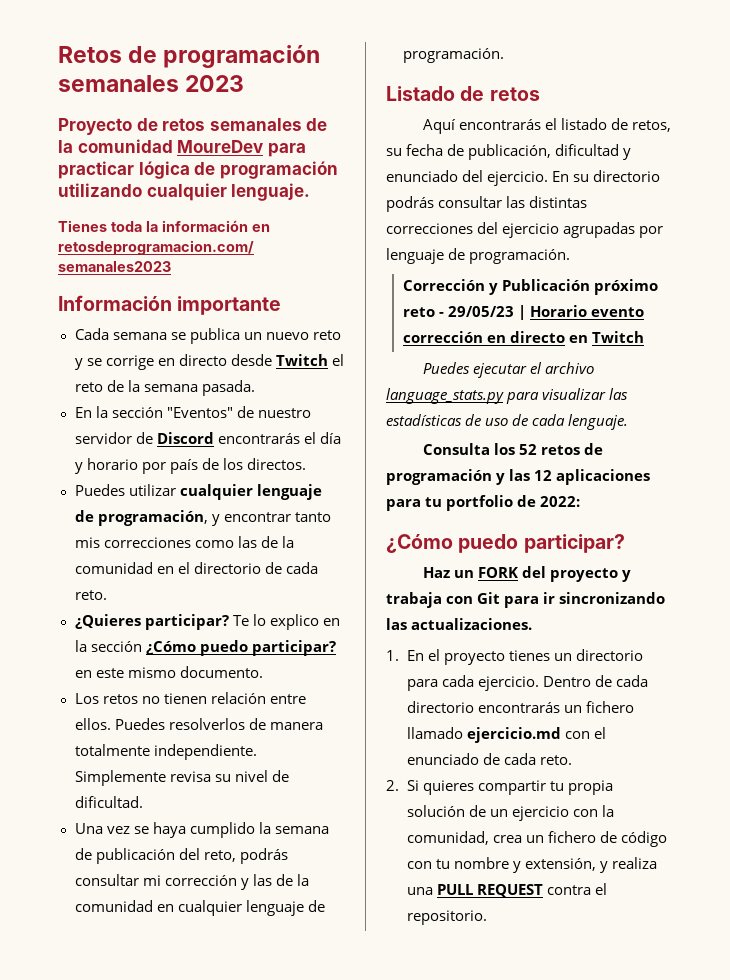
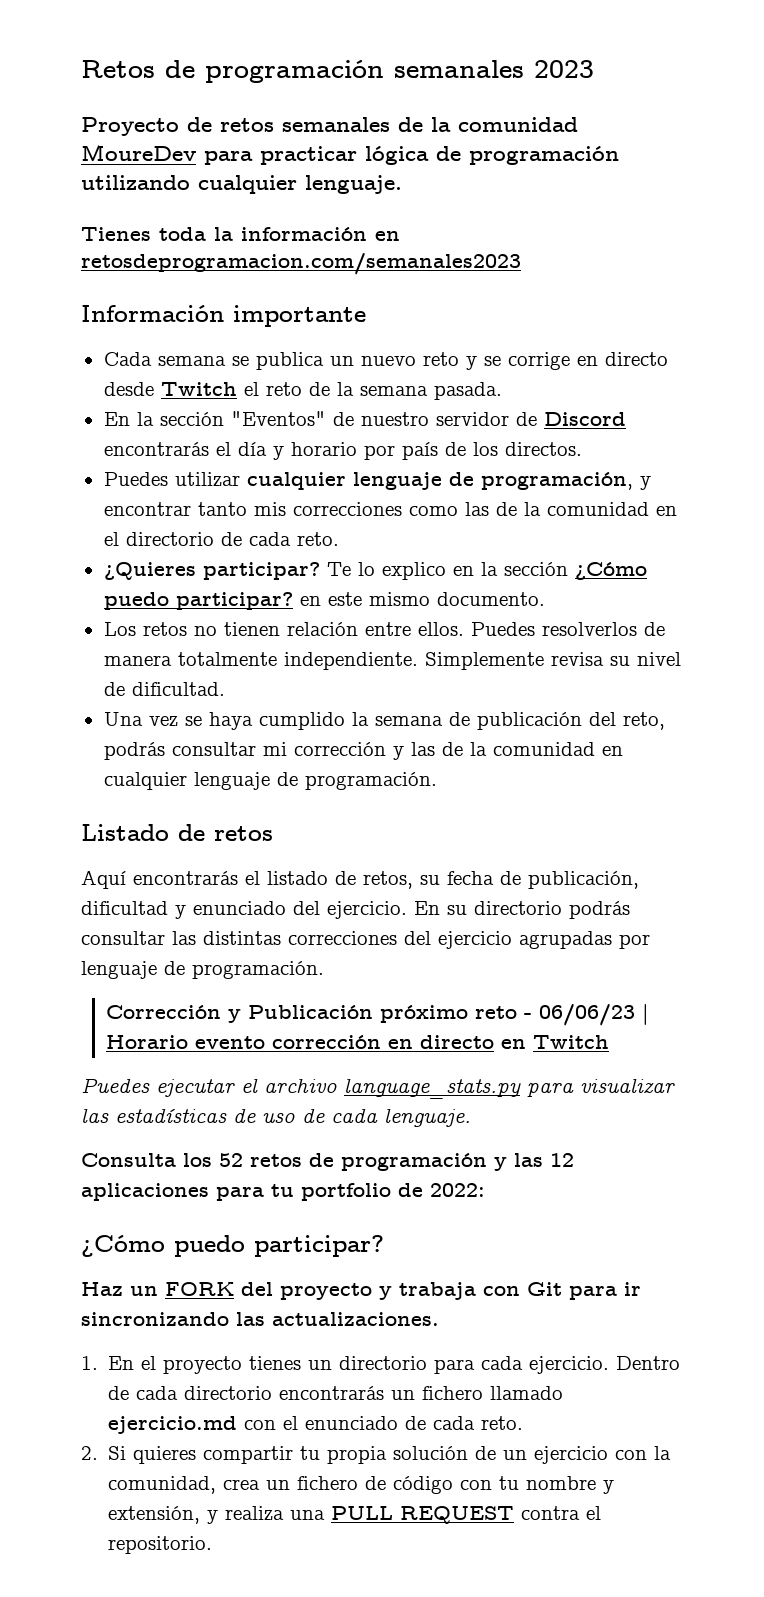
- Corrección y Publicación próximo reto - 29/05/23 | Horario evento corrección en directo en Twitch
+ Corrección y Publicación próximo reto - 06/06/23 | Horario evento corrección en directo en Twitch

